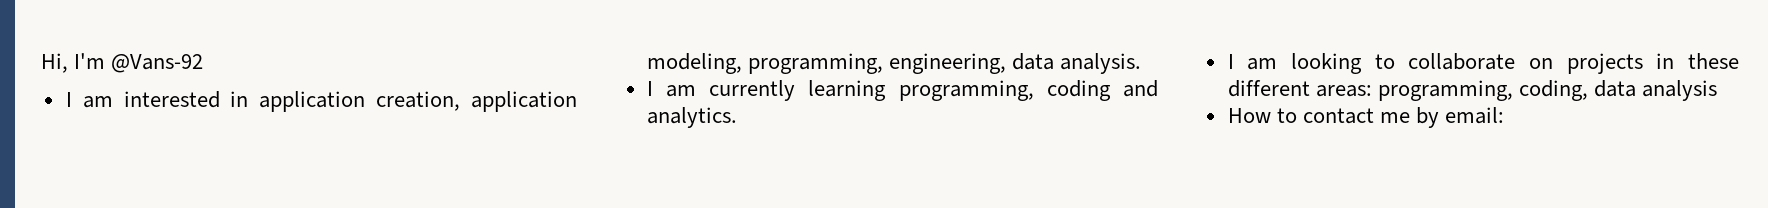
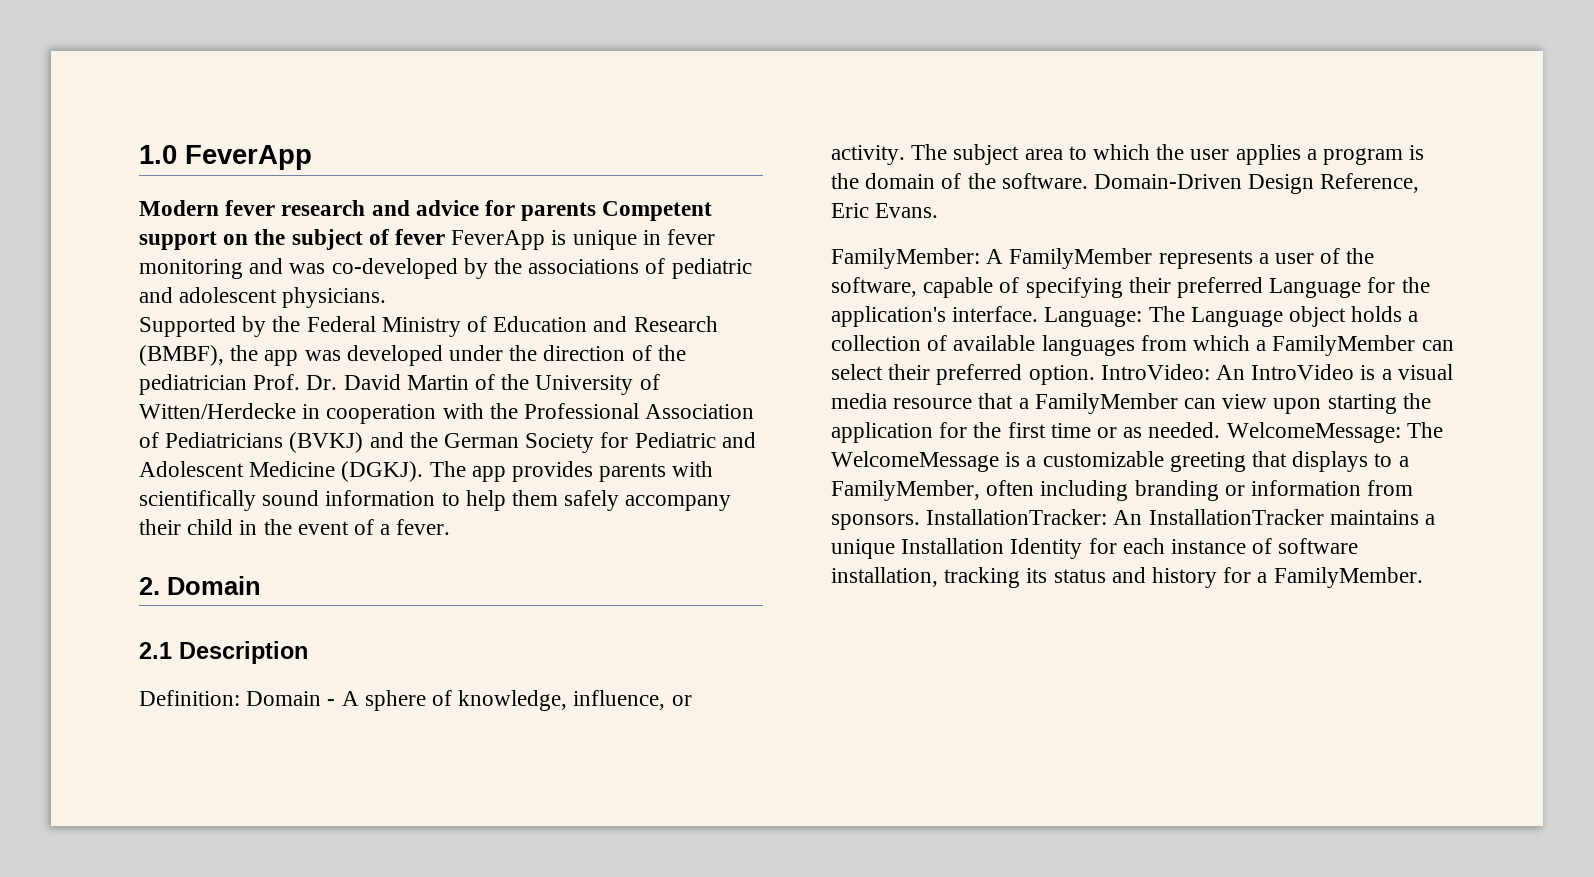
- Hi, I'm @Vans-92
- I am interested in application creation, application modeling, programming, engineering, data analysis.
- I am currently learning programming, coding and analytics.
- I am looking to collaborate on projects in these different areas: programming, coding, data analysis
- How to contact me by email:
+ 1.0 FeverApp
+ Modern fever research and advice for parents Competent support on the subject of fever FeverApp is unique in fever monitoring and was co-developed by the associations of pediatric and adolescent physicians.
+ Supported by the Federal Ministry of Education and Research (BMBF), the app was developed under the direction of the pediatrician Prof. Dr. David Martin of the University of Witten/Herdecke in cooperation with the Professional Association of Pediatricians (BVKJ) and the German Society for Pediatric and Adolescent Medicine (DGKJ). The app provides parents with scientifically sound information to help them safely accompany their child in the event of a fever.
+ 2. Domain
+ 2.1 Description
+ Definition: Domain - A sphere of knowledge, influence, or activity. The subject area to which the user applies a program is the domain of the software. Domain-Driven Design Reference, Eric Evans.
+ FamilyMember: A FamilyMember represents a user of the software, capable of specifying their preferred Language for the application's interface. Language: The Language object holds a collection of available languages from which a FamilyMember can select their preferred option. IntroVideo: An IntroVideo is a visual media resource that a FamilyMember can view upon starting the application for the first time or as needed. WelcomeMessage: The WelcomeMessage is a customizable greeting that displays to a FamilyMember, often including branding or information from sponsors. InstallationTracker: An InstallationTracker maintains a unique Installation Identity for each instance of software installation, tracking its status and history for a FamilyMember.

